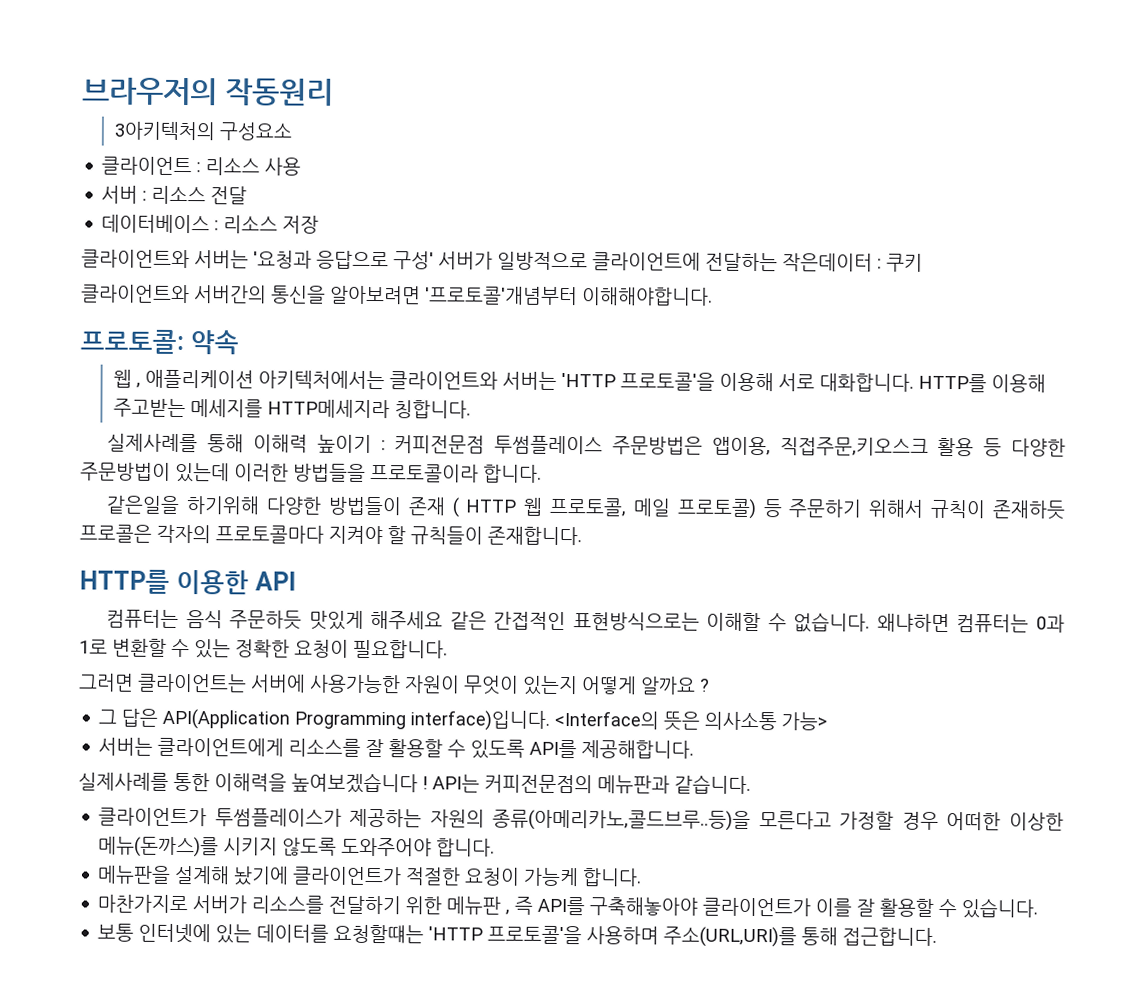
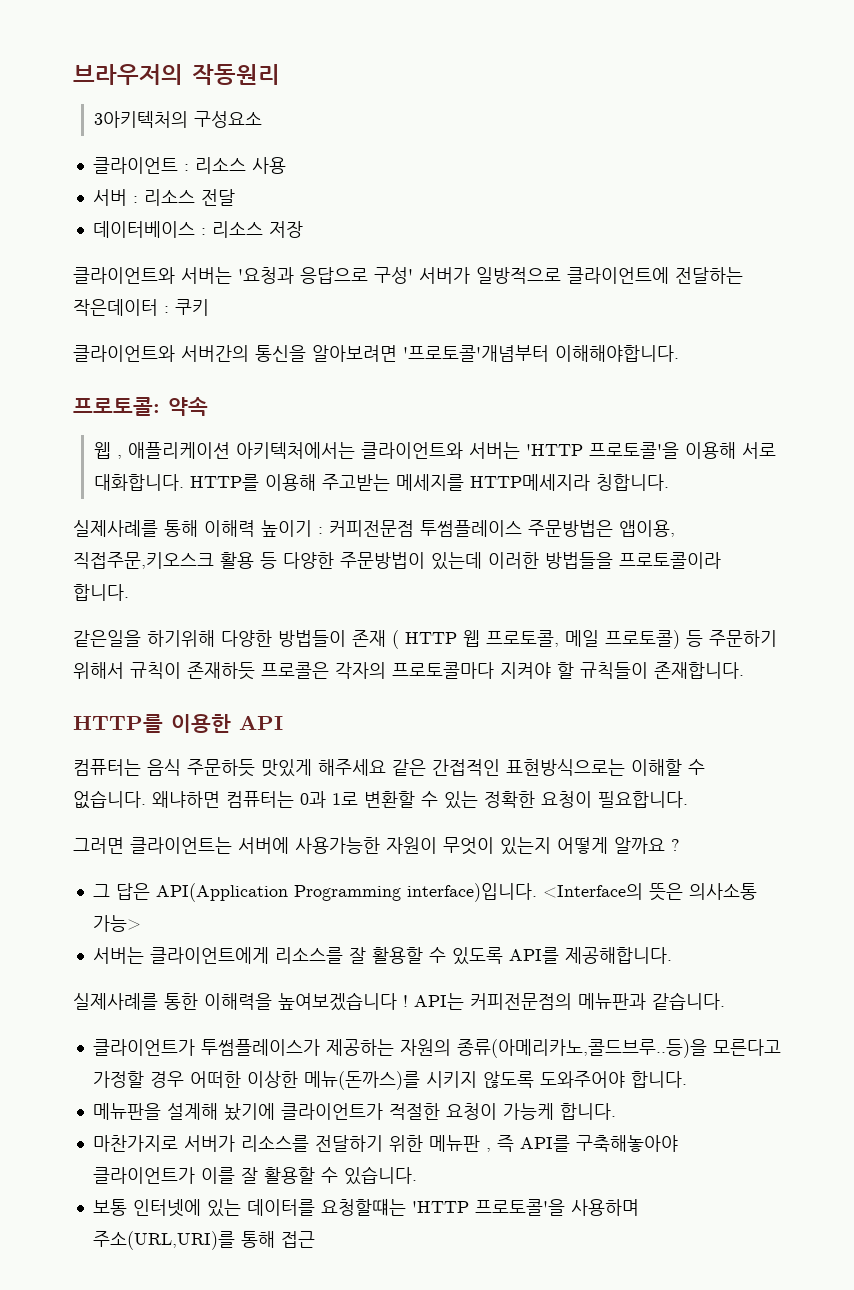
- 보통 인터넷에 있는 데이터를 요청할떄는 'HTTP 프로토콜'을 사용하며 주소(URL,URI)를 통해 접근합니다.
+ 보통 인터넷에 있는 데이터를 요청할떄는 'HTTP 프로토콜'을 사용하며 주소(URL,URI)를 통해 접근

